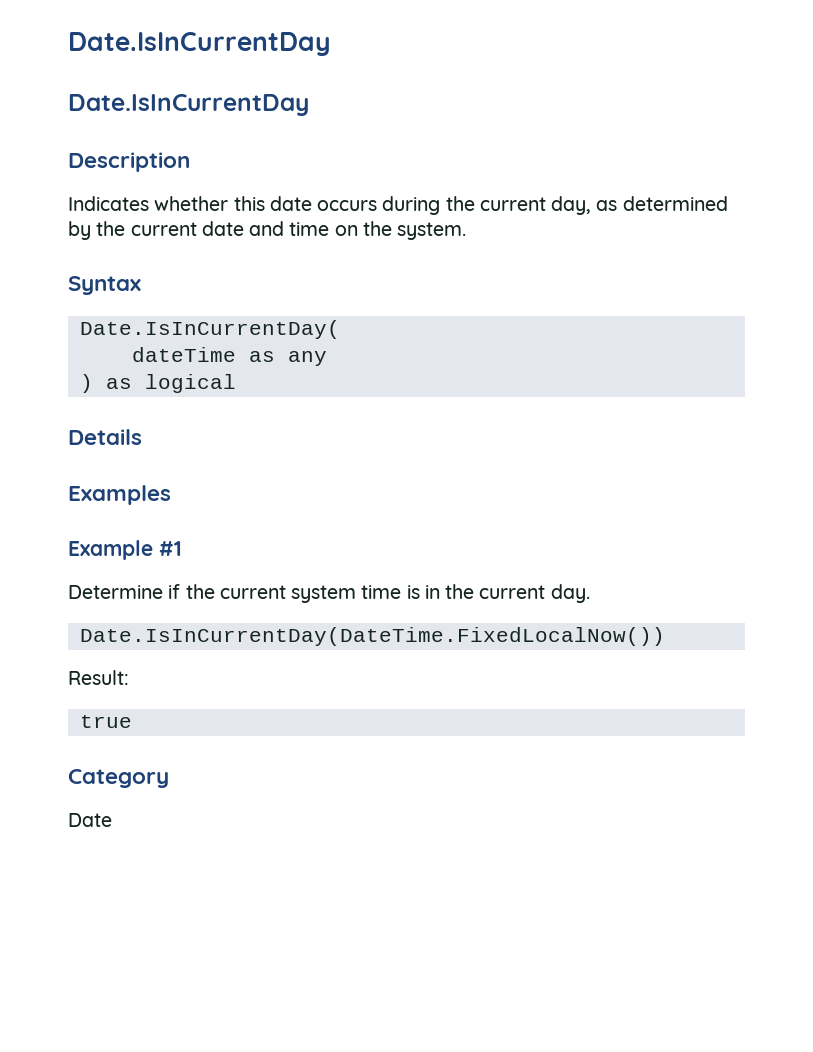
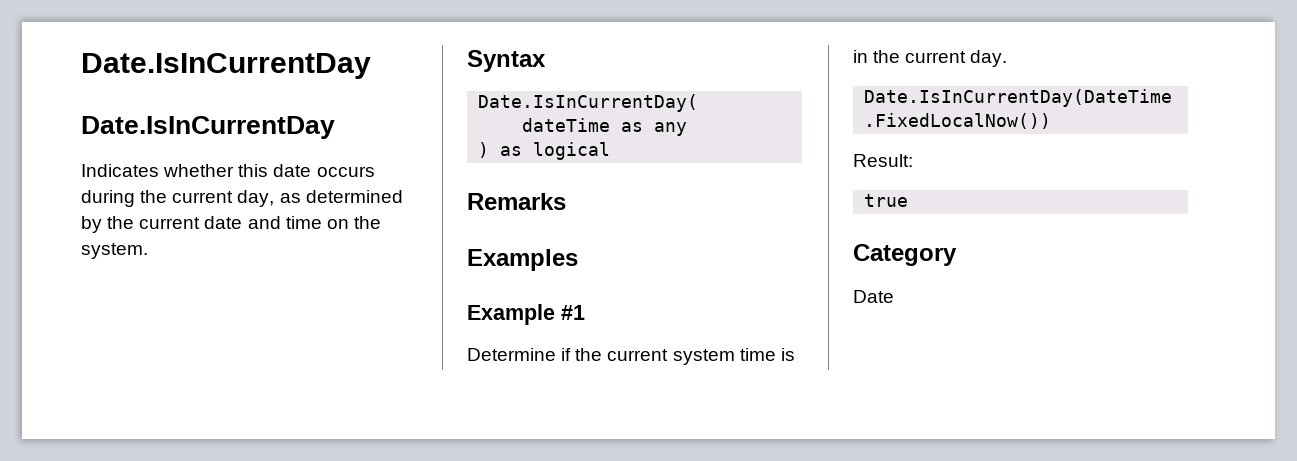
- Description
- Details
+ Remarks

